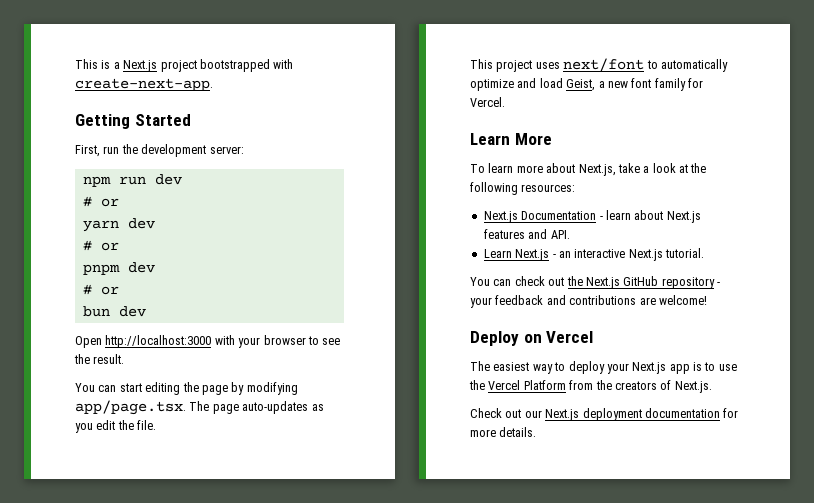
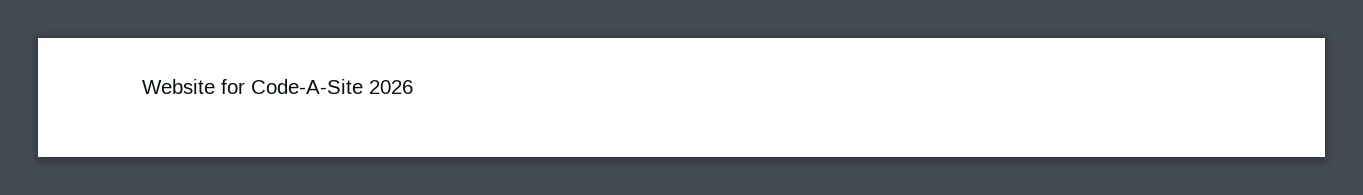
- This is a Next.js project bootstrapped with create-next-app.
- Getting Started
- First, run the development server:
- npm run dev
- # or
- yarn dev
- # or
- pnpm dev
- # or
- bun dev
- Open http://localhost:3000 with your browser to see the result.
- You can start editing the page by modifying app/page.tsx. The page auto-updates as you edit the file.
- This project uses next/font to automatically optimize and load Geist, a new font family for Vercel.
- Learn More
- To learn more about Next.js, take a look at the following resources:
- Next.js Documentation - learn about Next.js features and API.
- Learn Next.js - an interactive Next.js tutorial.
- You can check out the Next.js GitHub repository - your feedback and contributions are welcome!
- Deploy on Vercel
- The easiest way to deploy your Next.js app is to use the Vercel Platform from the creators of Next.js.
- Check out our Next.js deployment documentation for more details.
+ Website for Code-A-Site 2026

